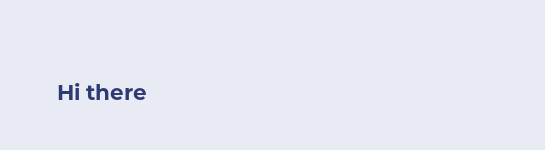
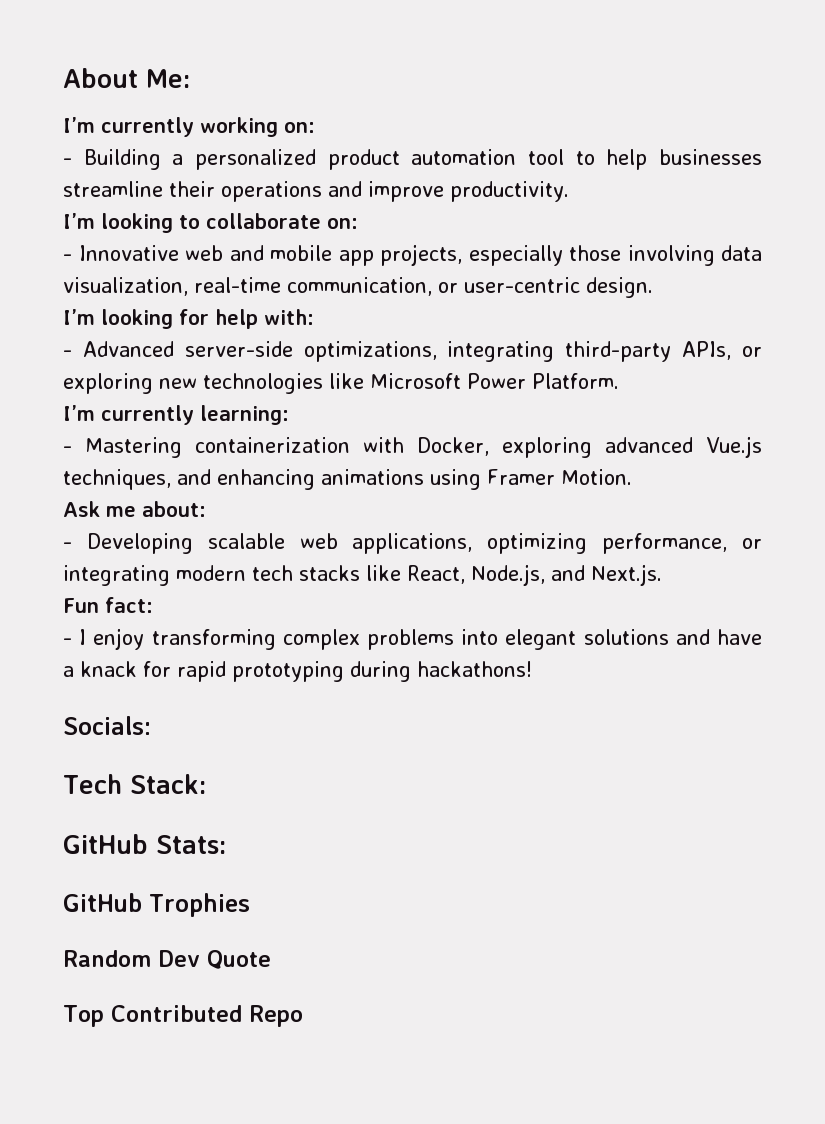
- Hi there
+ About Me:
+ I’m currently working on:
+ - Building a personalized product automation tool to help businesses streamline their operations and improve productivity.
+ I’m looking to collaborate on:
+ - Innovative web and mobile app projects, especially those involving data visualization, real-time communication, or user-centric design.
+ I’m looking for help with:
+ - Advanced server-side optimizations, integrating third-party APIs, or exploring new technologies like Microsoft Power Platform.
+ I’m currently learning:
+ - Mastering containerization with Docker, exploring advanced Vue.js techniques, and enhancing animations using Framer Motion.
+ Ask me about:
+ - Developing scalable web applications, optimizing performance, or integrating modern tech stacks like React, Node.js, and Next.js.
+ Fun fact:
+ - I enjoy transforming complex problems into elegant solutions and have a knack for rapid prototyping during hackathons!
+ Socials:
+ Tech Stack:
+ GitHub Stats:
+ GitHub Trophies
+ Random Dev Quote
+ Top Contributed Repo

